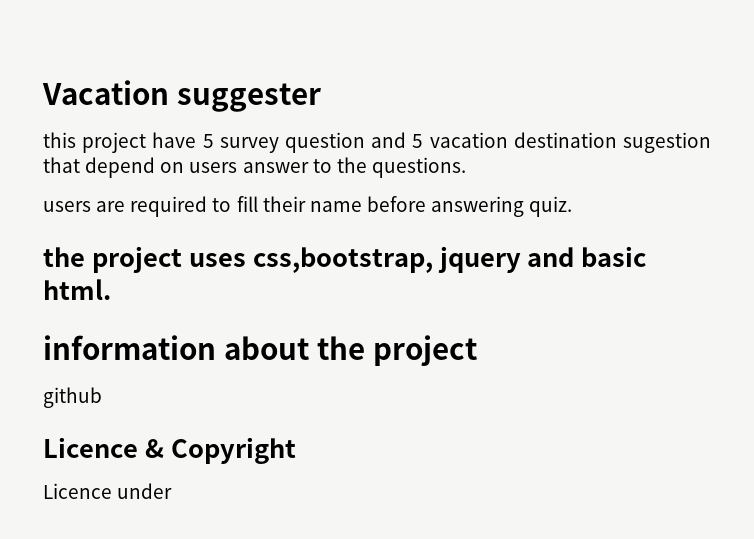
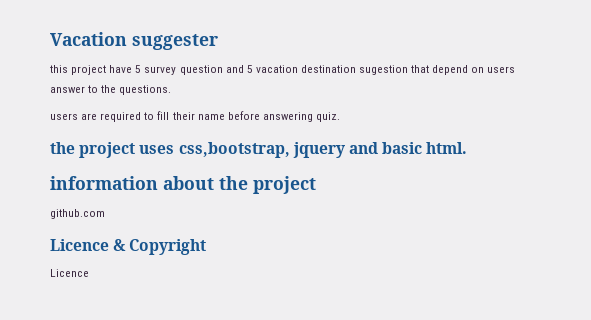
- github
+ github.com
  Licence & Copyright
- Licence under
+ Licence

